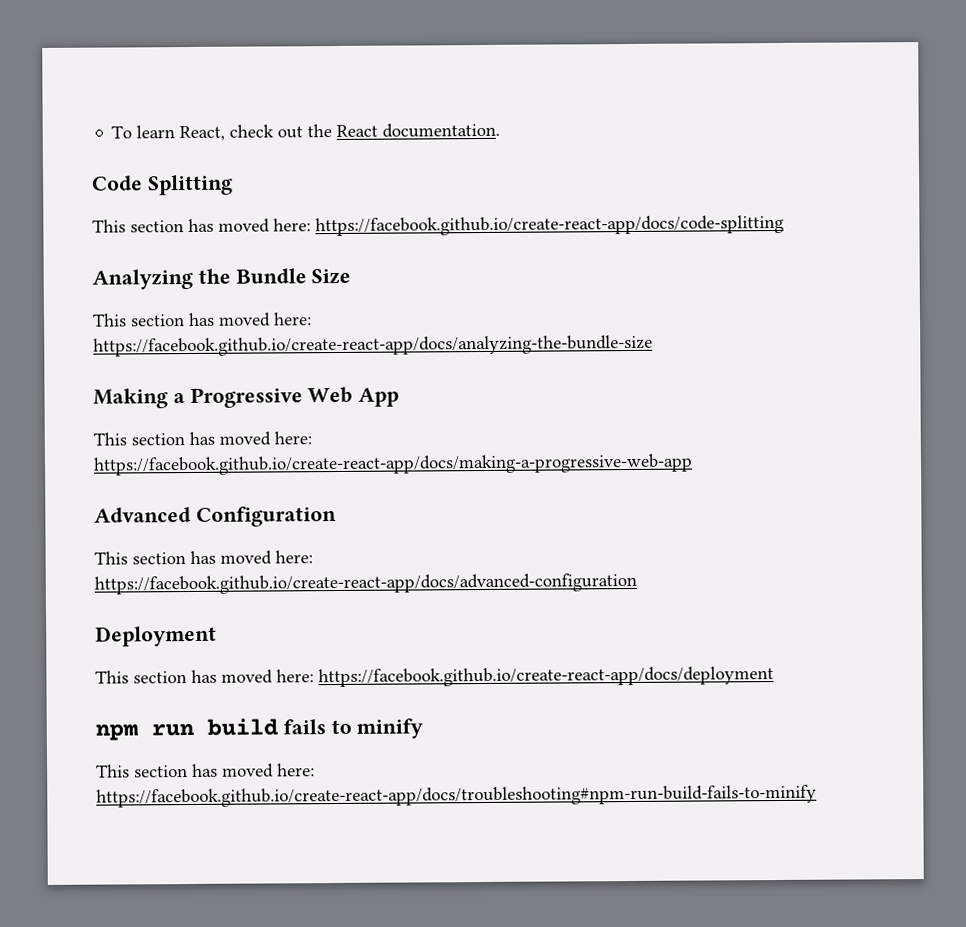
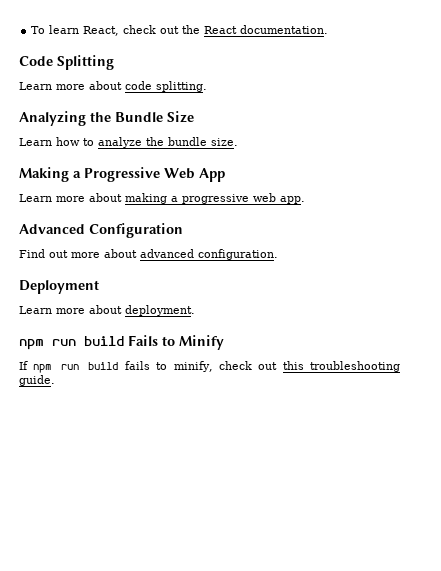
- This section has moved here: https://facebook.github.io/create-react-app/docs/code-splitting
+ Learn more about code splitting.
  Analyzing the Bundle Size
- This section has moved here: https://facebook.github.io/create-react-app/docs/analyzing-the-bundle-size
+ Learn how to analyze the bundle size.
- This section has moved here: https://facebook.github.io/create-react-app/docs/making-a-progressive-web-app
+ Learn more about making a progressive web app.
  Advanced Configuration
- This section has moved here: https://facebook.github.io/create-react-app/docs/advanced-configuration
+ Find out more about advanced configuration.
  Deployment
- This section has moved here: https://facebook.github.io/create-react-app/docs/deployment
- npm run build fails to minify
- This section has moved here: https://facebook.github.io/create-react-app/docs/troubleshooting#npm-run-build-fails-to-minify
+ Learn more about deployment.
+ npm run build Fails to Minify
+ If npm run build fails to minify, check out this troubleshooting guide.

